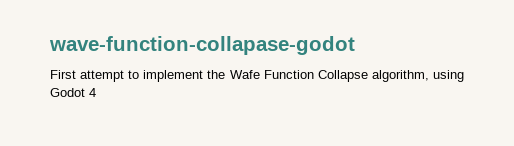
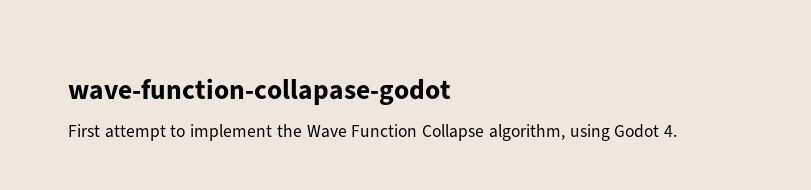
- First attempt to implement the Wafe Function Collapse algorithm, using Godot 4
+ First attempt to implement the Wave Function Collapse algorithm, using Godot 4.

